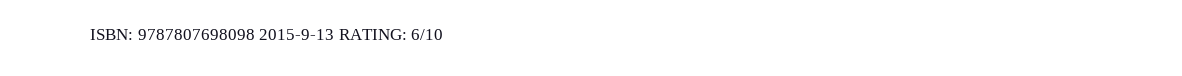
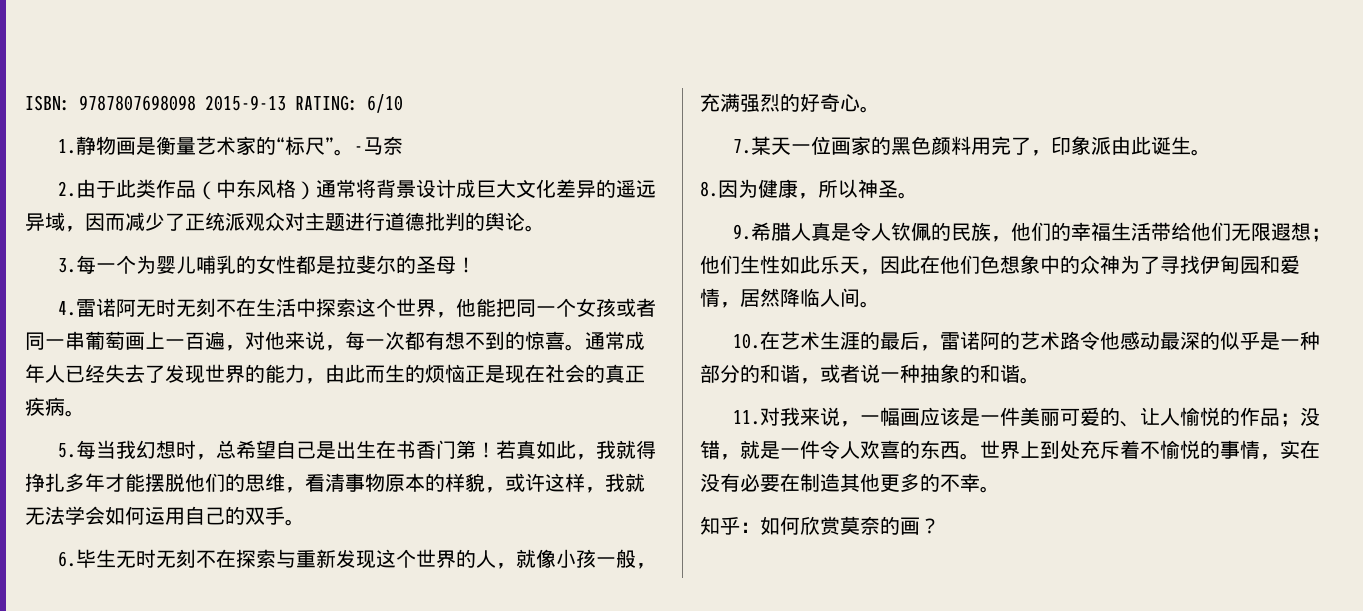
+ 1.静物画是衡量艺术家的“标尺”。-马奈
+ 2.由于此类作品（中东风格）通常将背景设计成巨大文化差异的遥远异域，因而减少了正统派观众对主题进行道德批判的舆论。
+ 3.每一个为婴儿哺乳的女性都是拉斐尔的圣母！
+ 4.雷诺阿无时无刻不在生活中探索这个世界，他能把同一个女孩或者同一串葡萄画上一百遍，对他来说，每一次都有想不到的惊喜。通常成年人已经失去了发现世界的能力，由此而生的烦恼正是现在社会的真正疾病。
+ 5.每当我幻想时，总希望自己是出生在书香门第！若真如此，我就得挣扎多年才能摆脱他们的思维，看清事物原本的样貌，或许这样，我就无法学会如何运用自己的双手。
+ 6.毕生无时无刻不在探索与重新发现这个世界的人，就像小孩一般，充满强烈的好奇心。
+ 7.某天一位画家的黑色颜料用完了，印象派由此诞生。
+ 8.因为健康，所以神圣。
+ 9.希腊人真是令人钦佩的民族，他们的幸福生活带给他们无限遐想；他们生性如此乐天，因此在他们色想象中的众神为了寻找伊甸园和爱情，居然降临人间。
+ 10.在艺术生涯的最后，雷诺阿的艺术路令他感动最深的似乎是一种部分的和谐，或者说一种抽象的和谐。
+ 11.对我来说，一幅画应该是一件美丽可爱的、让人愉悦的作品；没错，就是一件令人欢喜的东西。世界上到处充斥着不愉悦的事情，实在没有必要在制造其他更多的不幸。
+ 知乎：如何欣赏莫奈的画？

